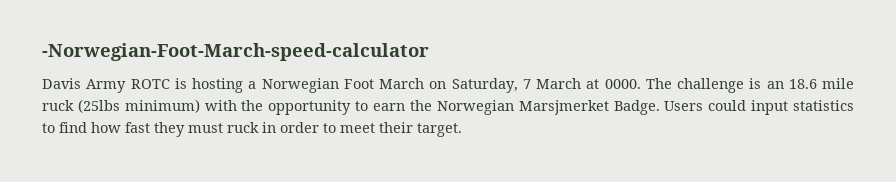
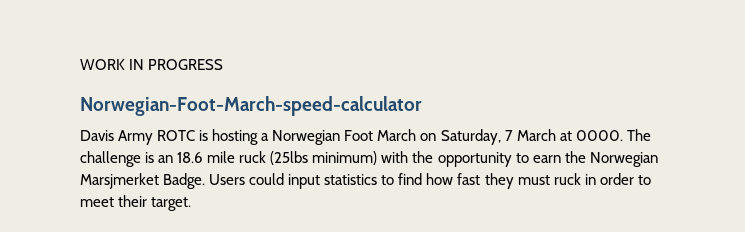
- -Norwegian-Foot-March-speed-calculator
+ WORK IN PROGRESS
+ Norwegian-Foot-March-speed-calculator

